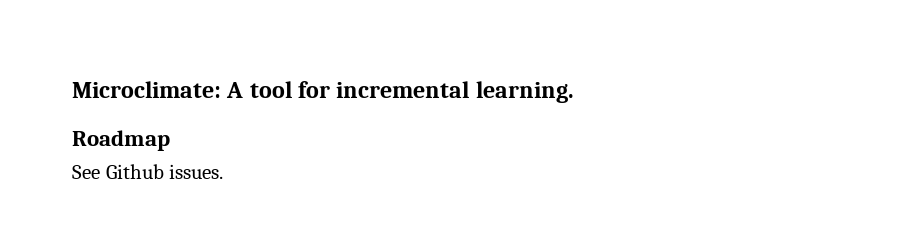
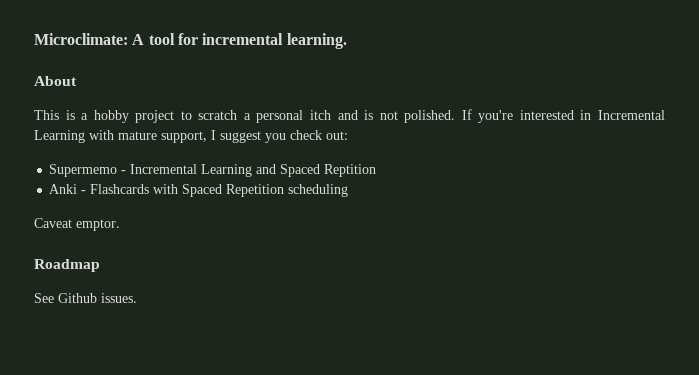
+ About
+ This is a hobby project to scratch a personal itch and is not polished. If you're interested in Incremental Learning with mature support, I suggest you check out:
+ Supermemo - Incremental Learning and Spaced Reptition
+ Anki - Flashcards with Spaced Repetition scheduling
+ Caveat emptor.

